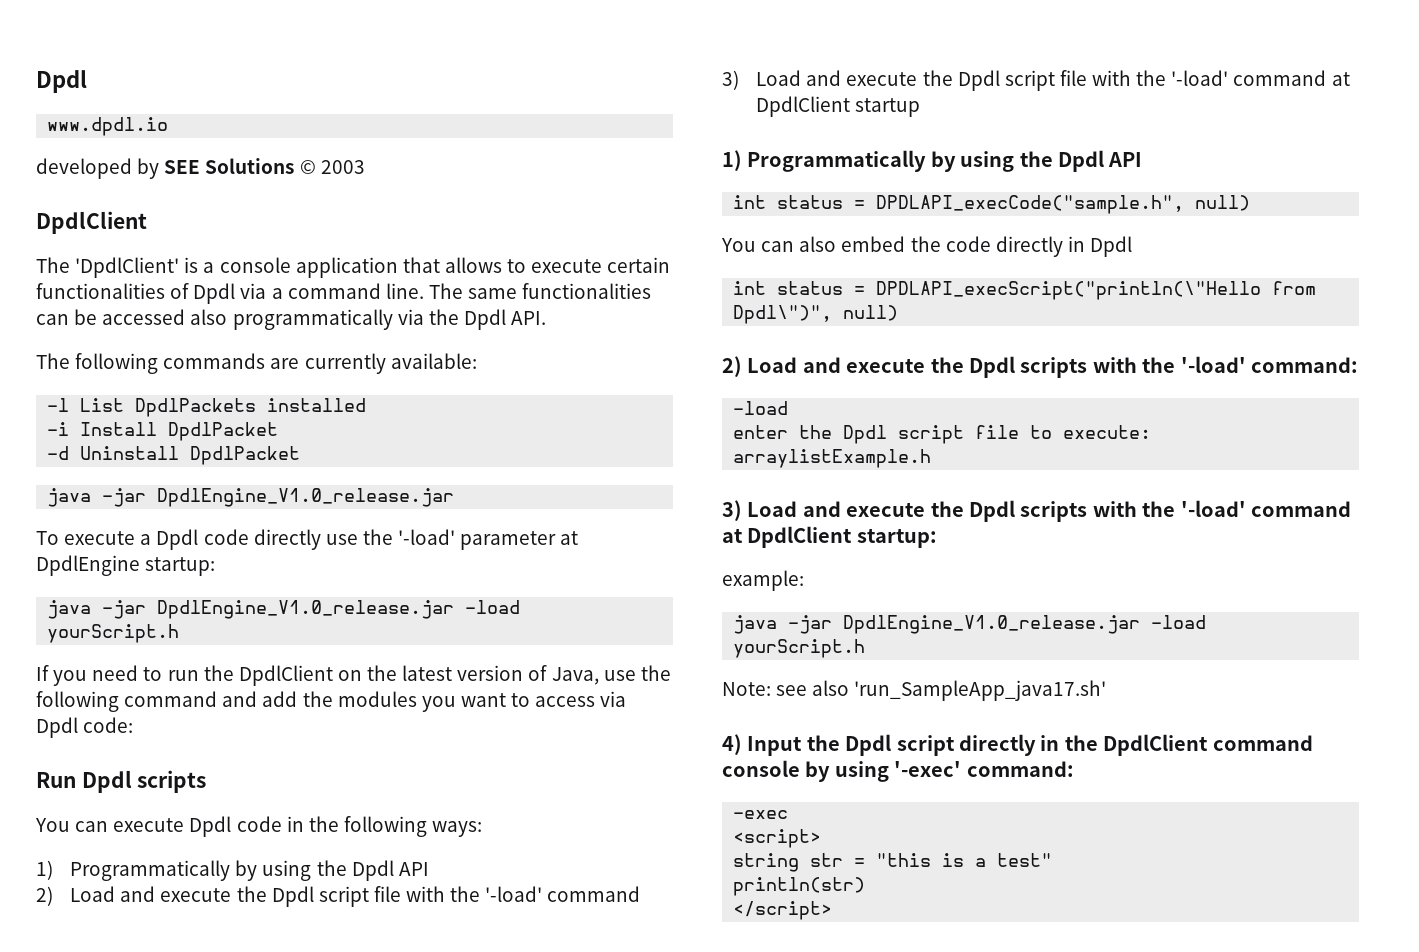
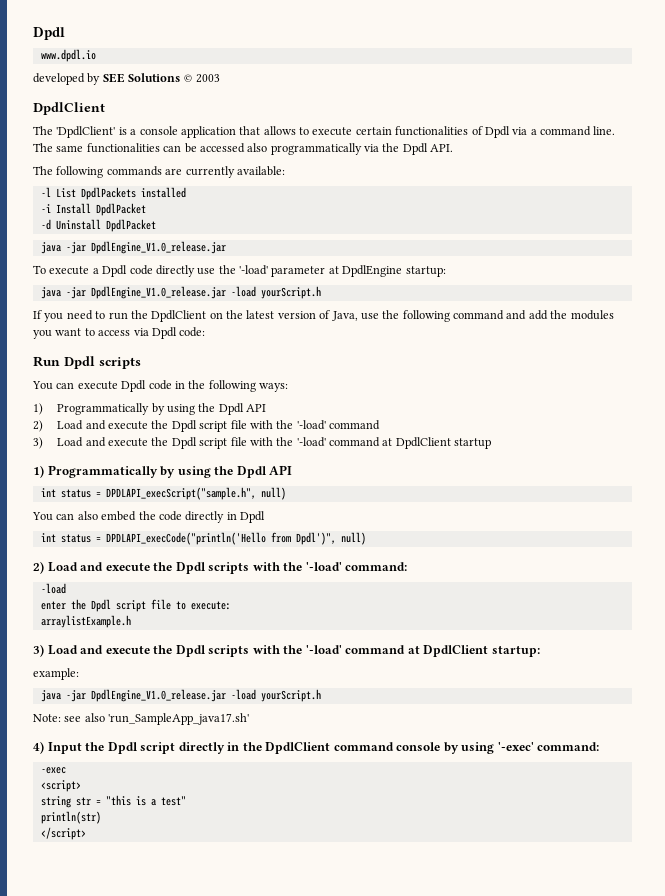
- int status = DPDLAPI_execCode("sample.h", null)
+ int status = DPDLAPI_execScript("sample.h", null)
- int status = DPDLAPI_execScript("println(\"Hello from Dpdl\")", null)
+ int status = DPDLAPI_execCode("println('Hello from Dpdl')", null)

